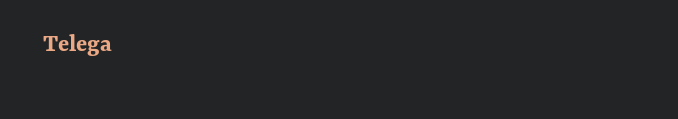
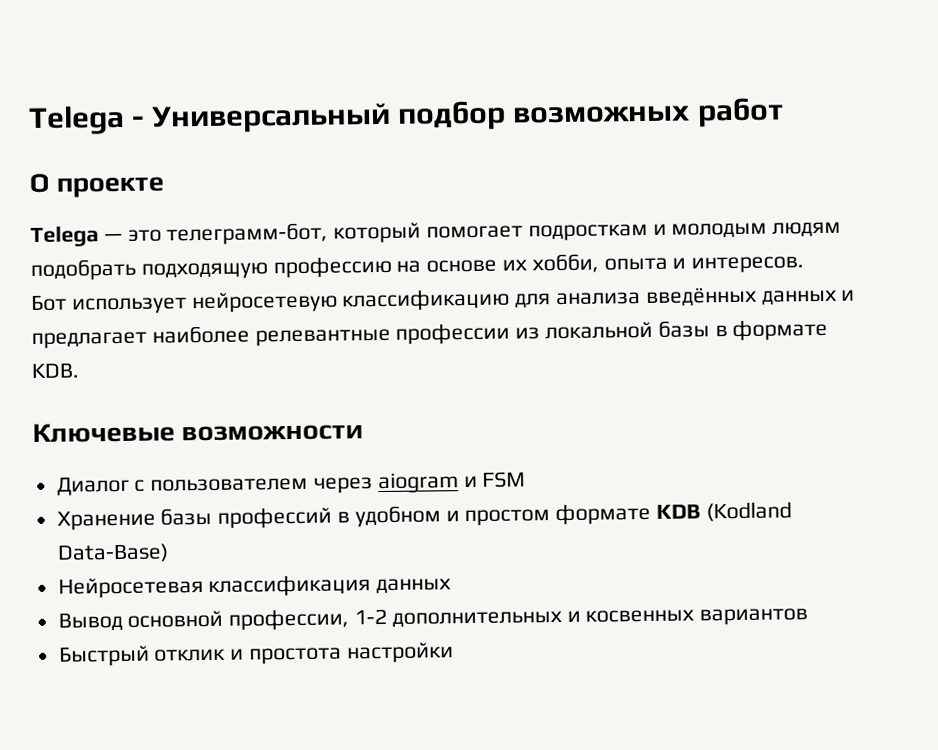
- Telega
+ Telega - Универсальный подбор возможных работ
+ О проекте
+ Telega — это телеграмм-бот, который помогает подросткам и молодым людям подобрать подходящую профессию на основе их хобби, опыта и интересов.
+ Бот использует нейросетевую классификацию для анализа введённых данных и предлагает наиболее релевантные профессии из локальной базы в формате KDB.
+ Ключевые возможности
+ Диалог с пользователем через aiogram и FSM
+ Хранение базы профессий в удобном и простом формате KDB (Kodland Data-Base)
+ Нейросетевая классификация данных
+ Вывод основной профессии, 1-2 дополнительных и косвенных вариантов
+ Быстрый отклик и простота настройки

